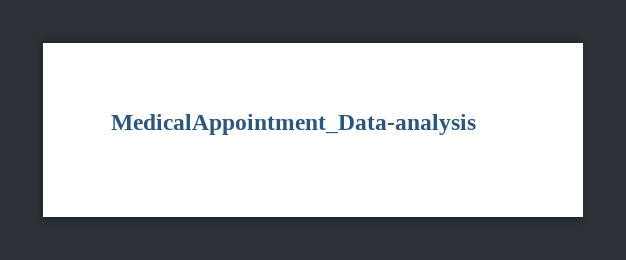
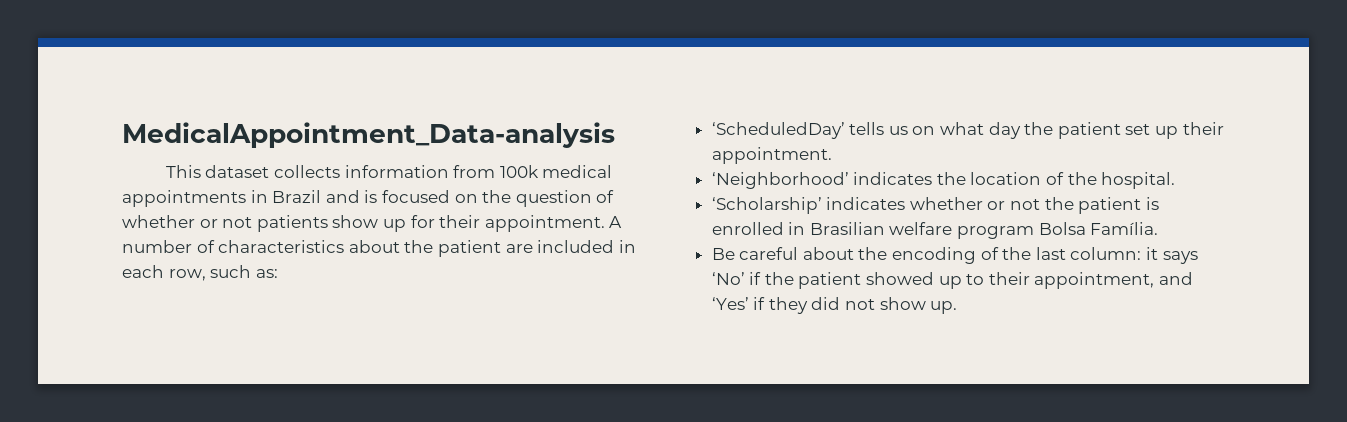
+ This dataset collects information from 100k medical appointments in Brazil and is focused on the question of whether or not patients show up for their appointment. A number of characteristics about the patient are included in each row, such as:
+ ‘ScheduledDay’ tells us on what day the patient set up their appointment.
+ ‘Neighborhood’ indicates the location of the hospital.
+ ‘Scholarship’ indicates whether or not the patient is enrolled in Brasilian welfare program Bolsa Família.
+ Be careful about the encoding of the last column: it says ‘No’ if the patient showed up to their appointment, and ‘Yes’ if they did not show up.

